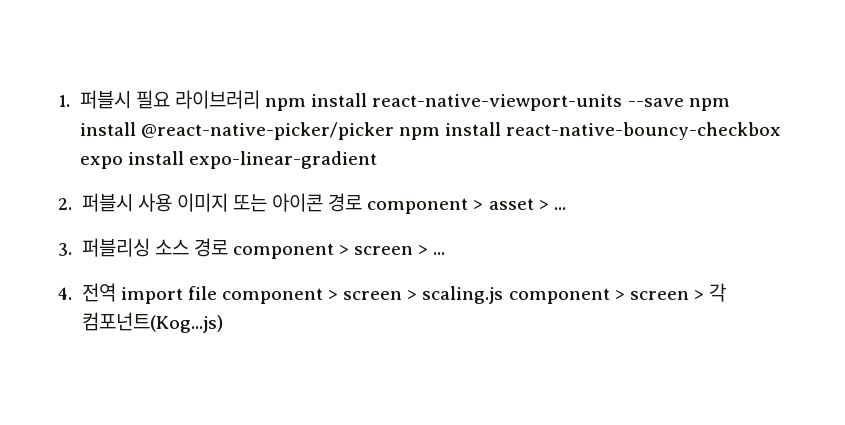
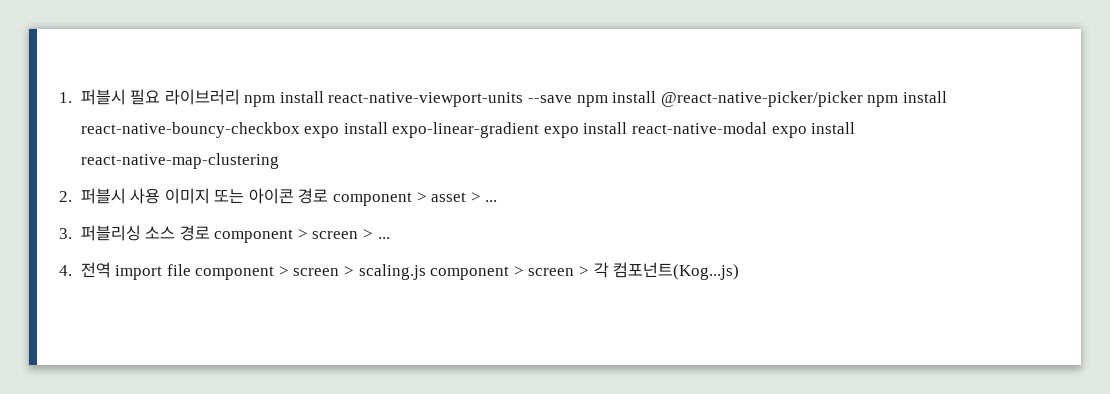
- 1. 퍼블시 필요 라이브러리 npm install react-native-viewport-units --save npm install @react-native-picker/picker npm install react-native-bouncy-checkbox expo install expo-linear-gradient
+ 1. 퍼블시 필요 라이브러리 npm install react-native-viewport-units --save npm install @react-native-picker/picker npm install react-native-bouncy-checkbox expo install expo-linear-gradient expo install react-native-modal expo install react-native-map-clustering

